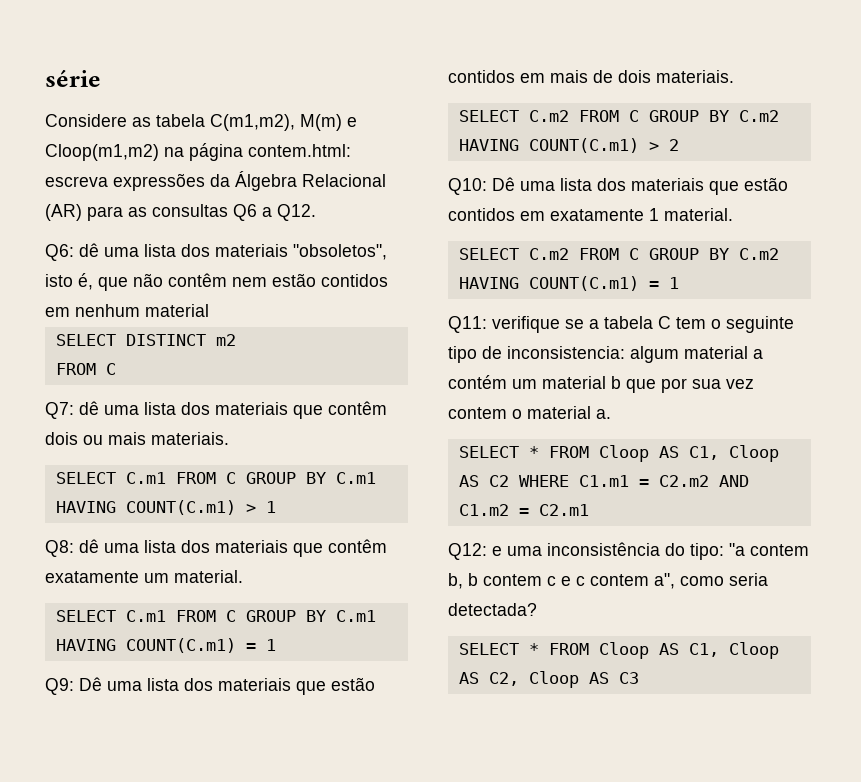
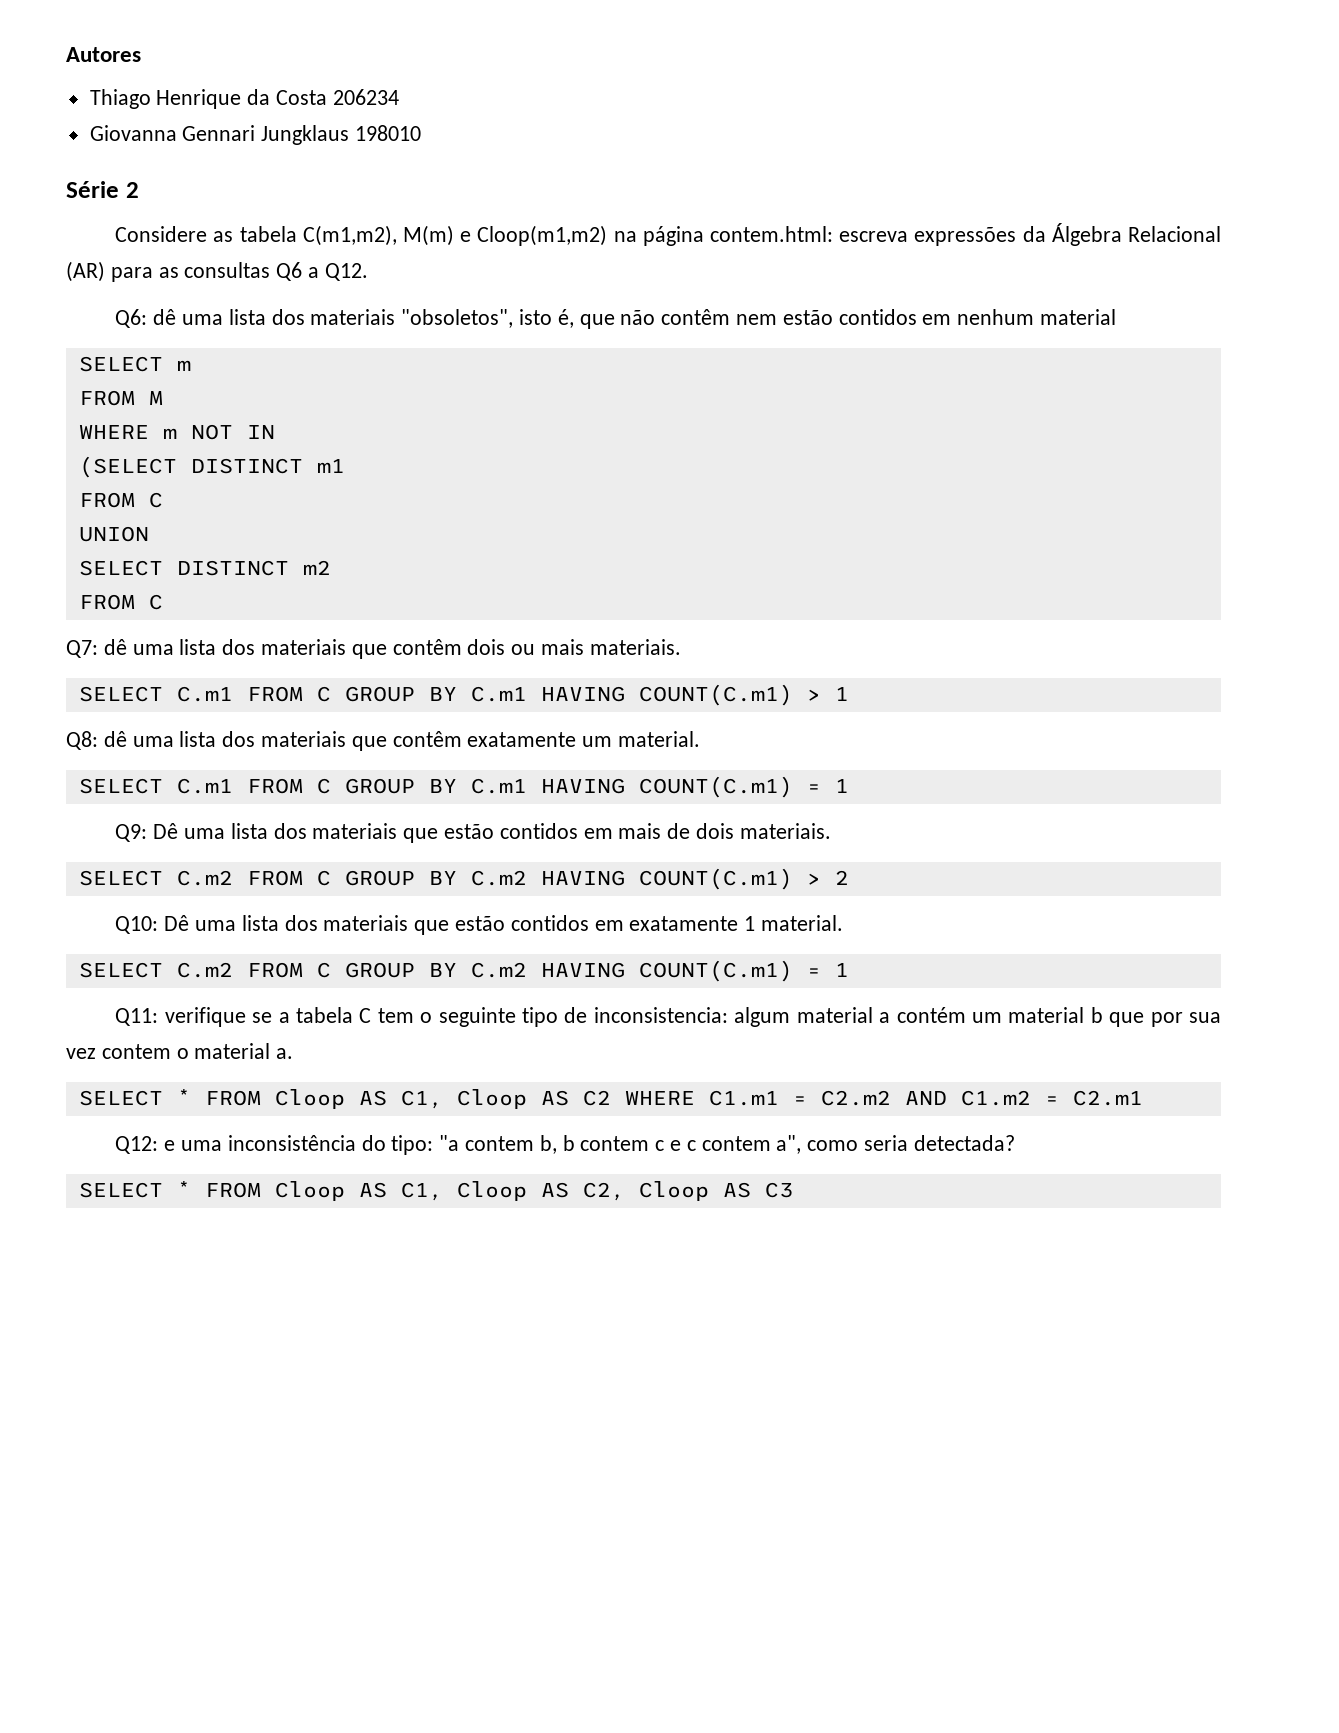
- série
+ Autores
+ Thiago Henrique da Costa 206234
+ Giovanna Gennari Jungklaus 198010
+ Série 2
+ SELECT m
+ FROM M
+ WHERE m NOT IN
+ (SELECT DISTINCT m1
+ FROM C
+ UNION

